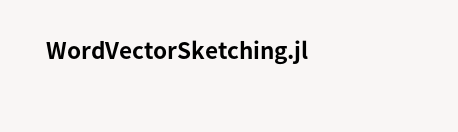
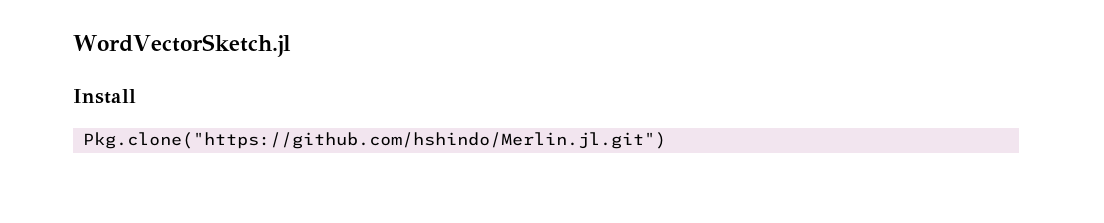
- WordVectorSketching.jl
+ WordVectorSketch.jl
+ Install
+ Pkg.clone("https://github.com/hshindo/Merlin.jl.git")

